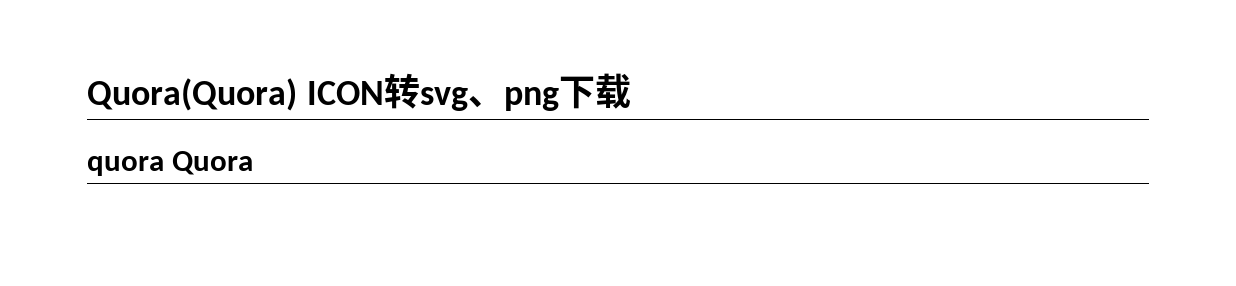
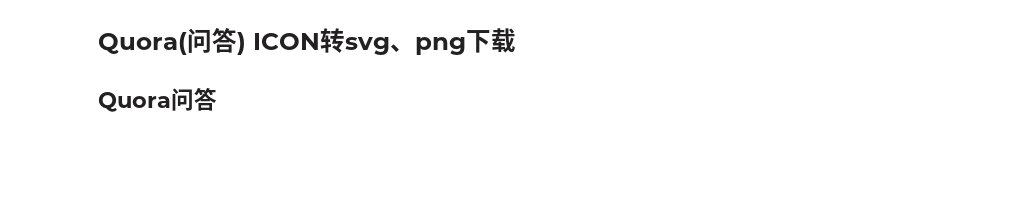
- Quora(Quora) ICON转svg、png下载
+ Quora(问答) ICON转svg、png下载
- quora Quora
+ Quora问答

